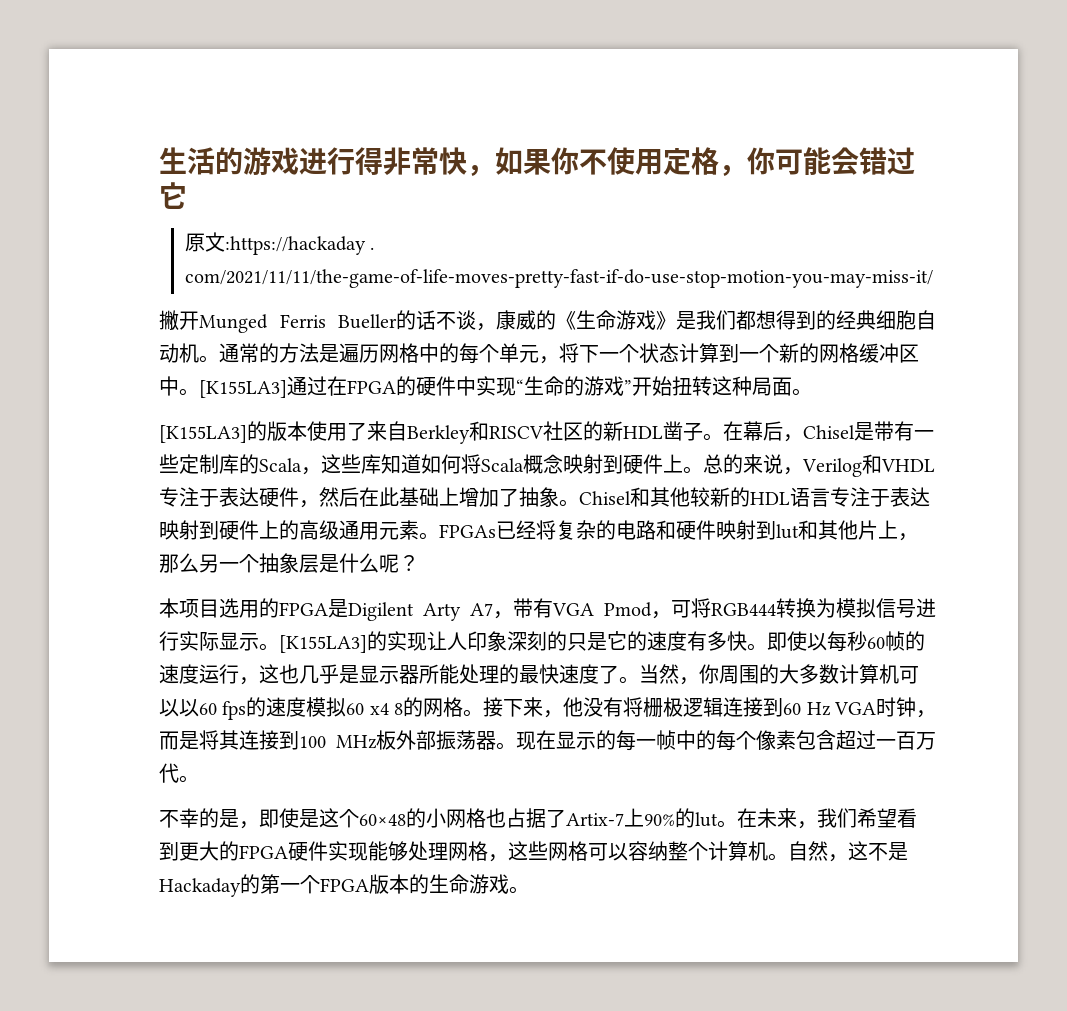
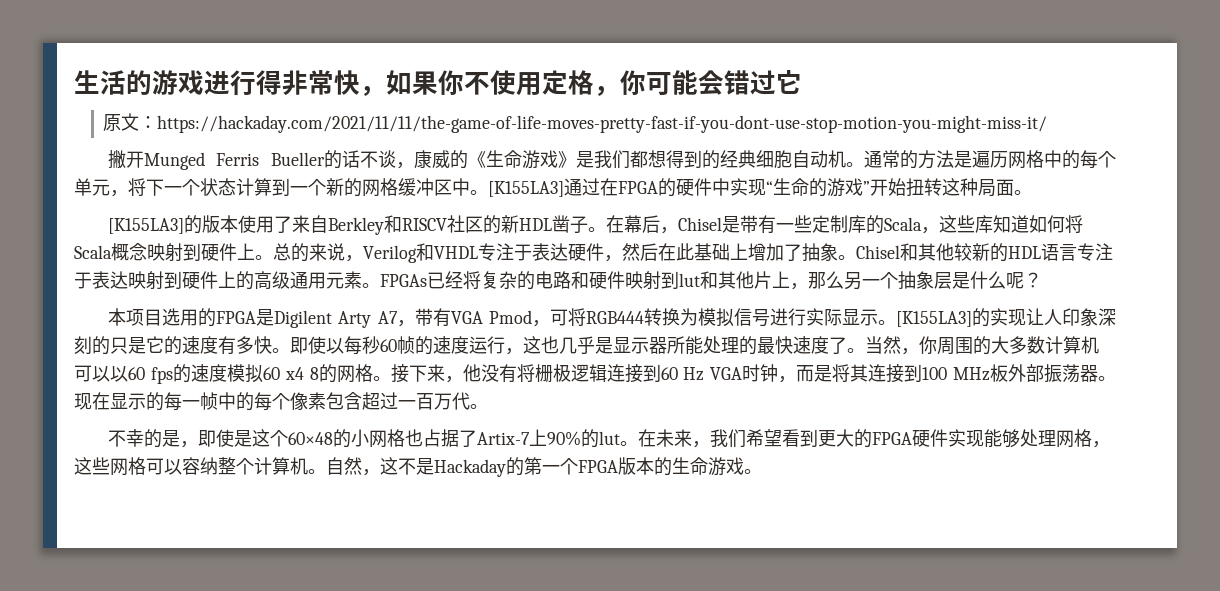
- 原文:https://hackaday . com/2021/11/11/the-game-of-life-moves-pretty-fast-if-do-use-stop-motion-you-may-miss-it/
+ 原文：https://hackaday.com/2021/11/11/the-game-of-life-moves-pretty-fast-if-you-dont-use-stop-motion-you-might-miss-it/

